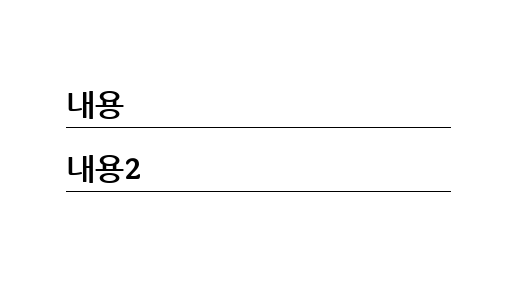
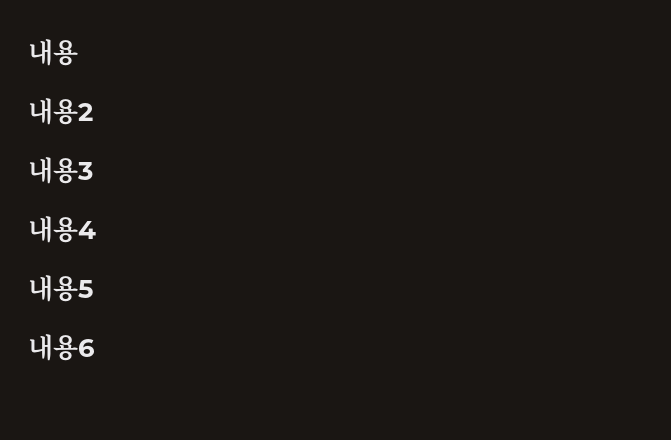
+ 내용3
+ 내용4
+ 내용5
+ 내용6

